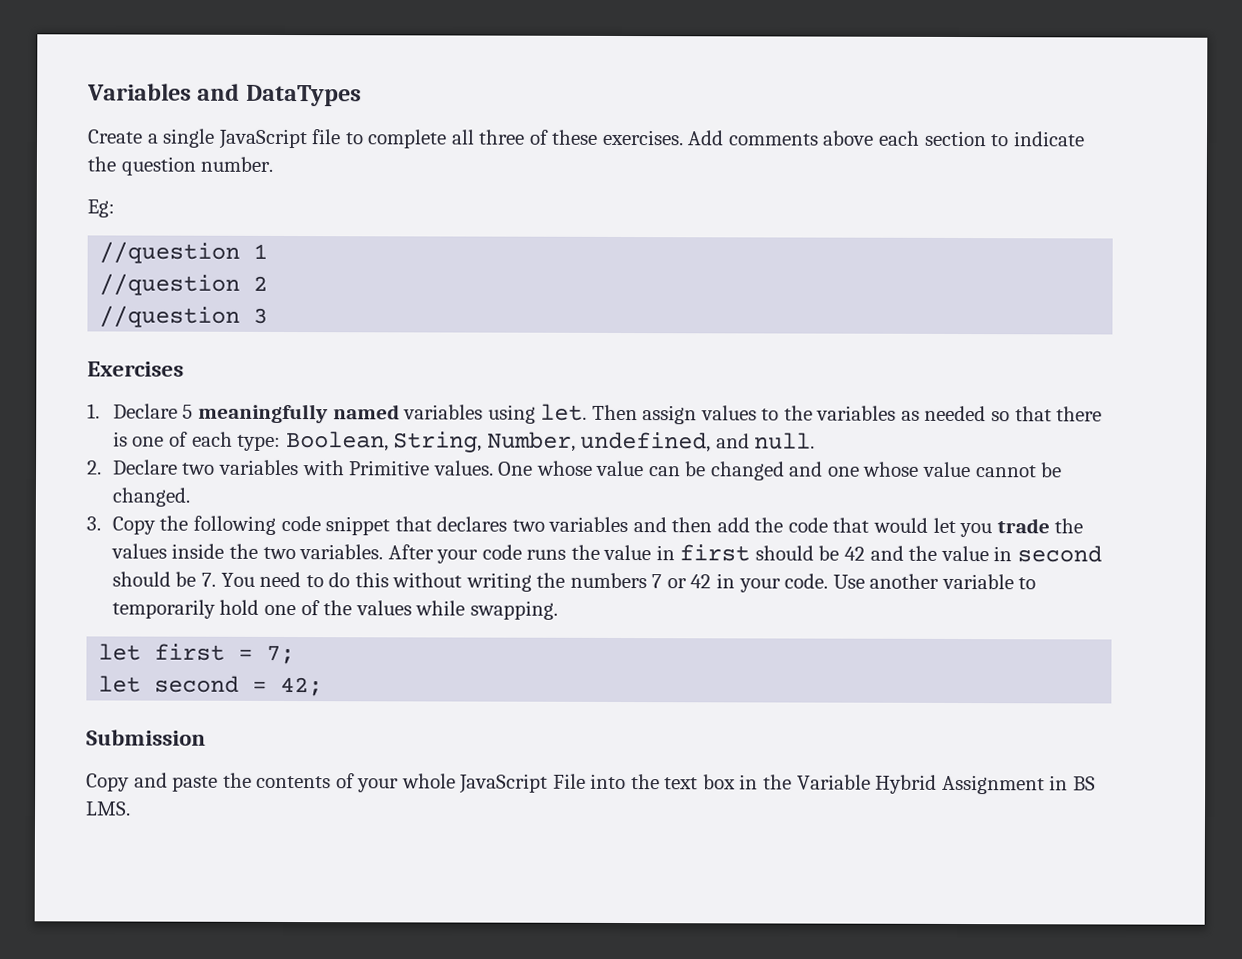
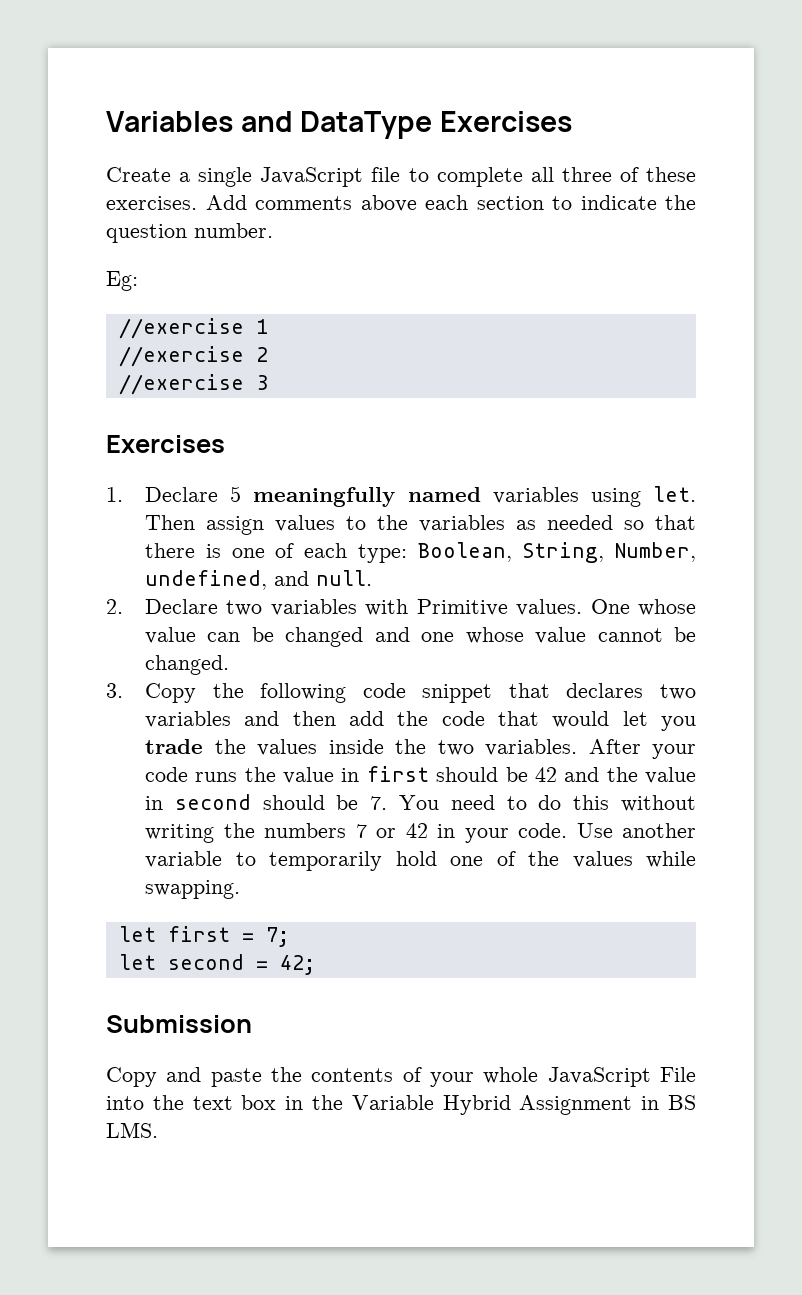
- Variables and DataTypes
+ Variables and DataType Exercises
- //question 1
+ //exercise 1
- //question 2
+ //exercise 2
- //question 3
+ //exercise 3

